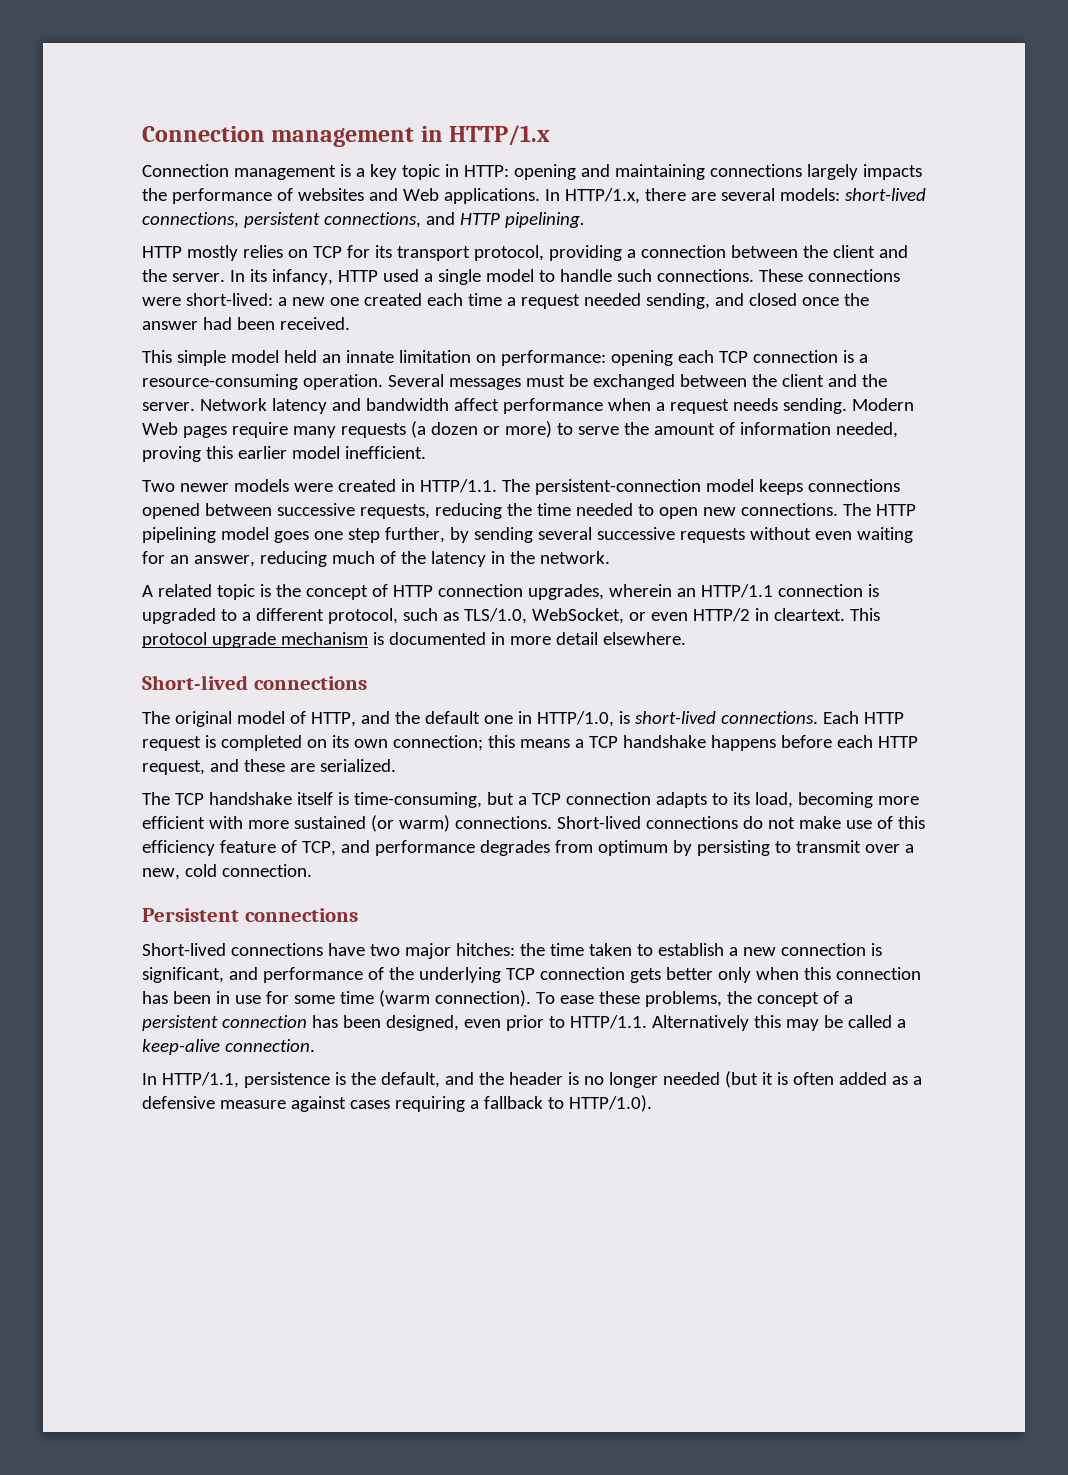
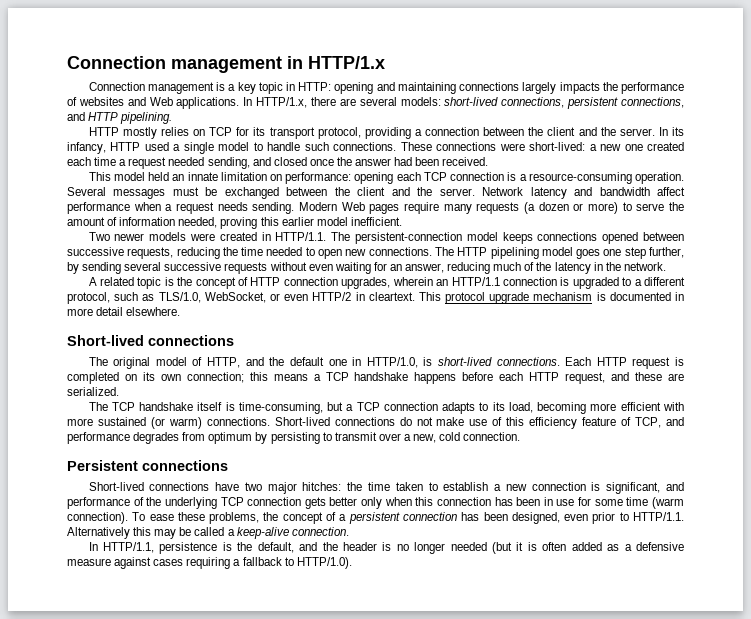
- This simple model held an innate limitation on performance: opening each TCP connection is a resource-consuming operation.
+ This model held an innate limitation on performance: opening each TCP connection is a resource-consuming operation.

